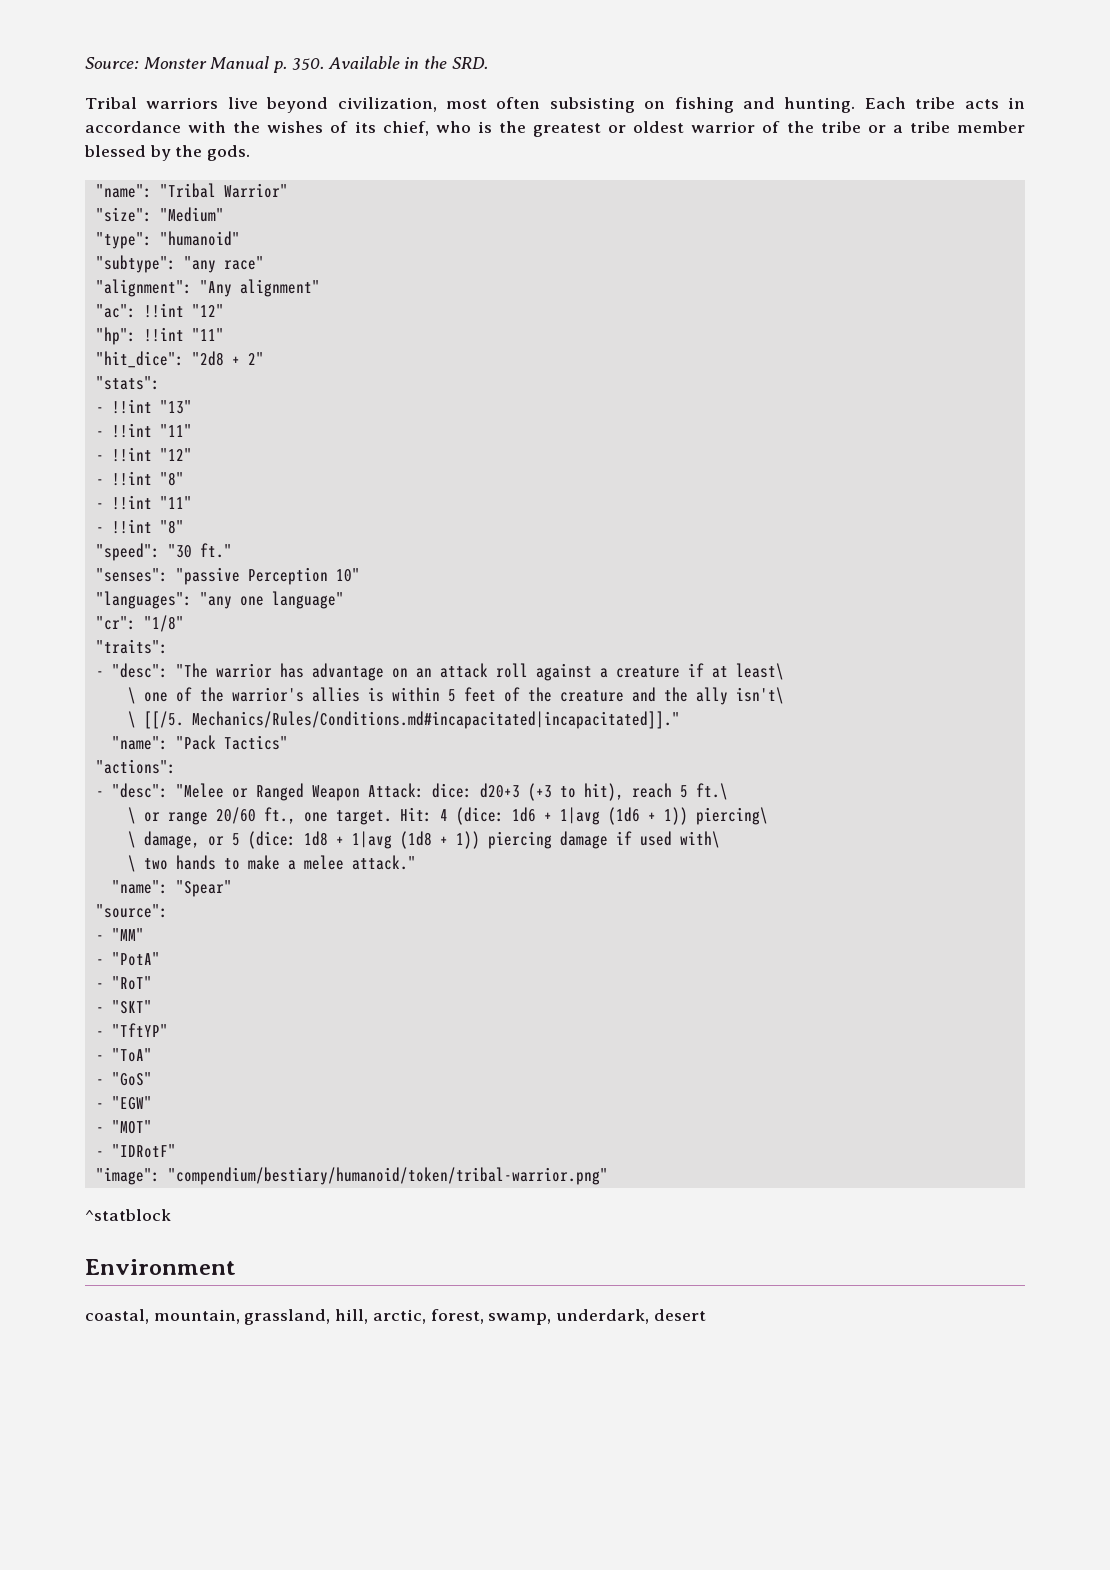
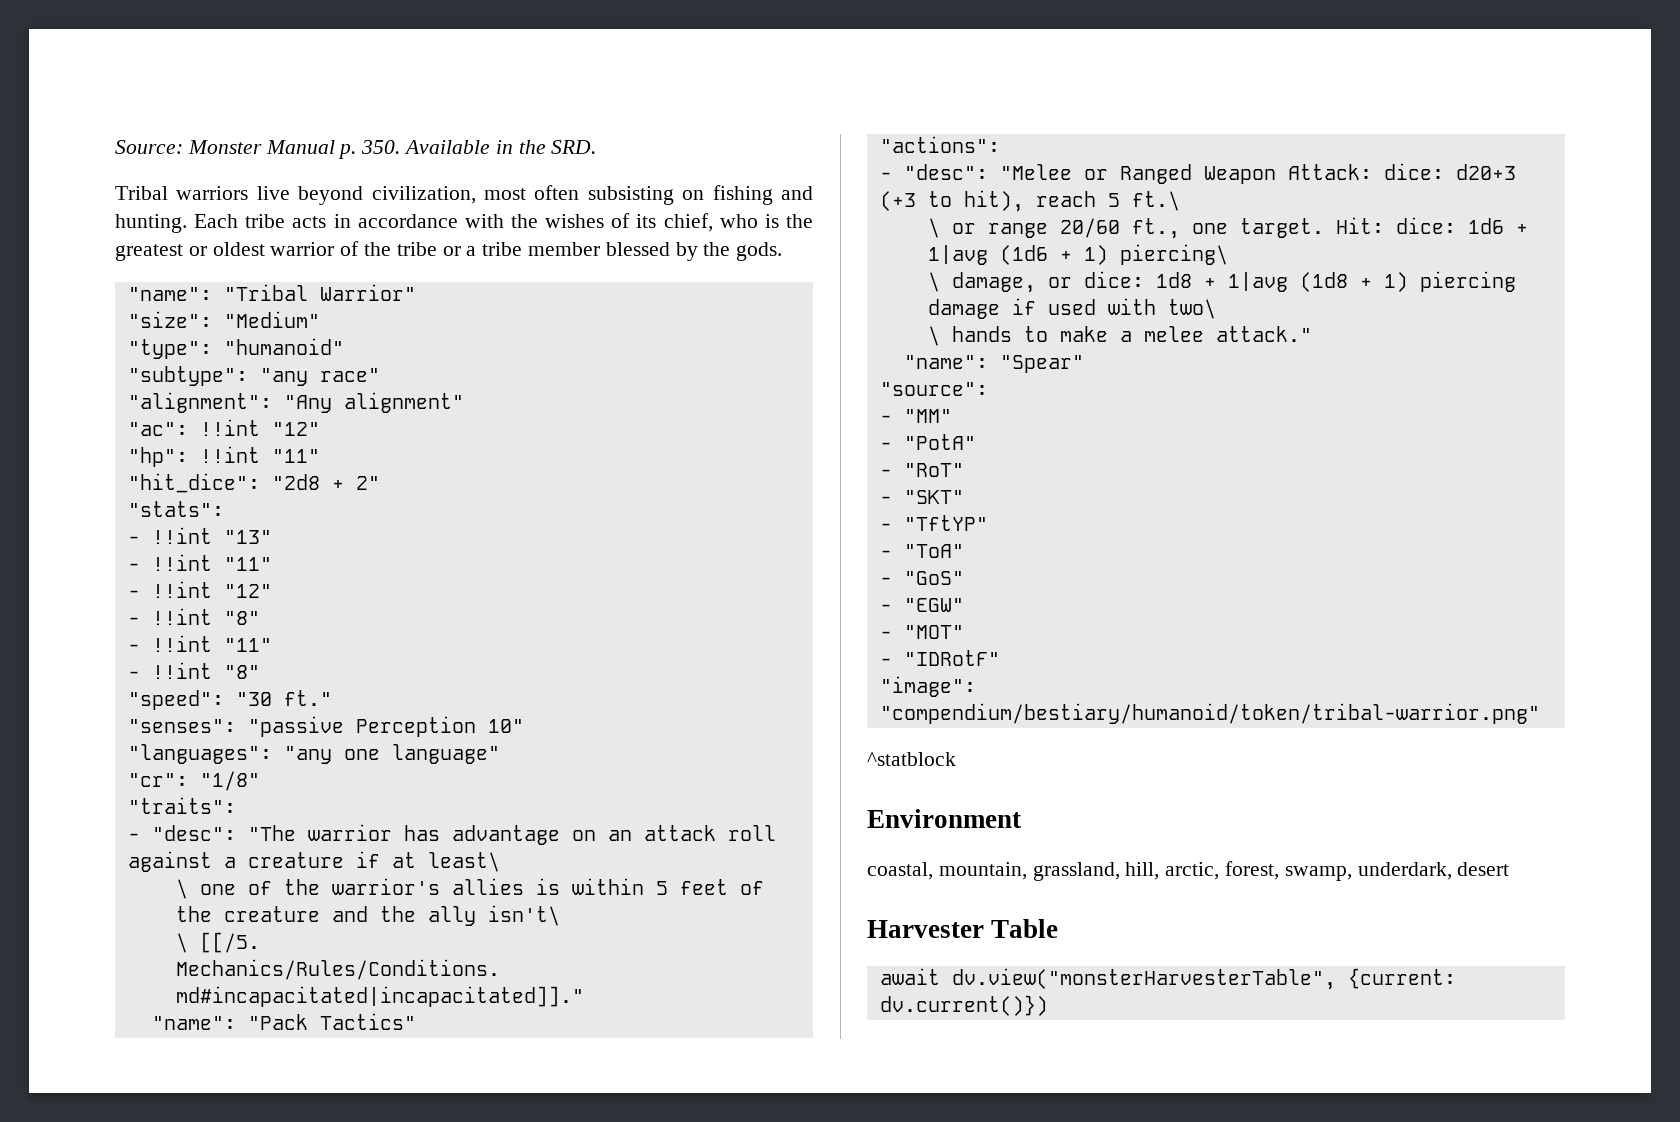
- Hit: 4 (dice: 1d6 + 1|avg (1d6 + 1)) piercing\
+ Hit: dice: 1d6 + 1|avg (1d6 + 1) piercing\
- \ damage, or 5 (dice: 1d8 + 1|avg (1d8 + 1)) piercing damage if used with\
- \ two hands to make a melee attack."
+ \ damage, or dice: 1d8 + 1|avg (1d8 + 1) piercing damage if used with two\
+ \ hands to make a melee attack."
+ Harvester Table
+ await dv.view("monsterHarvesterTable", {current: dv.current()})

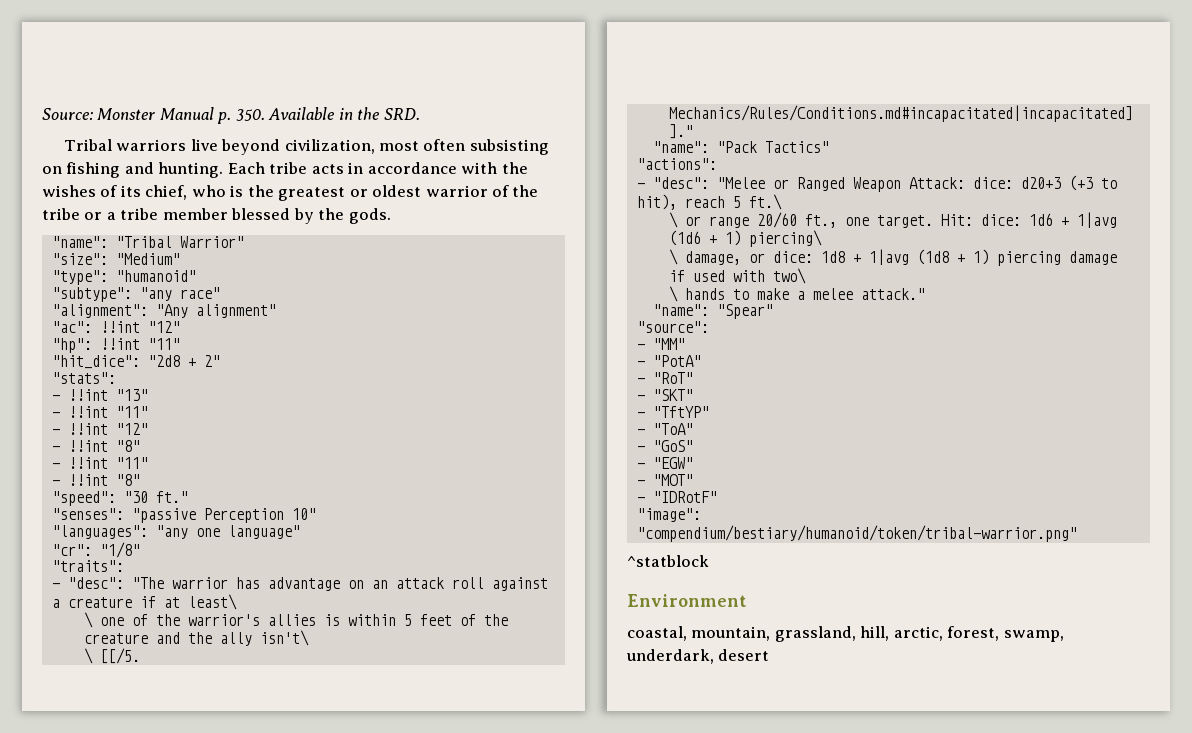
- Harvester Table
- await dv.view("monsterHarvesterTable", {current: dv.current()})

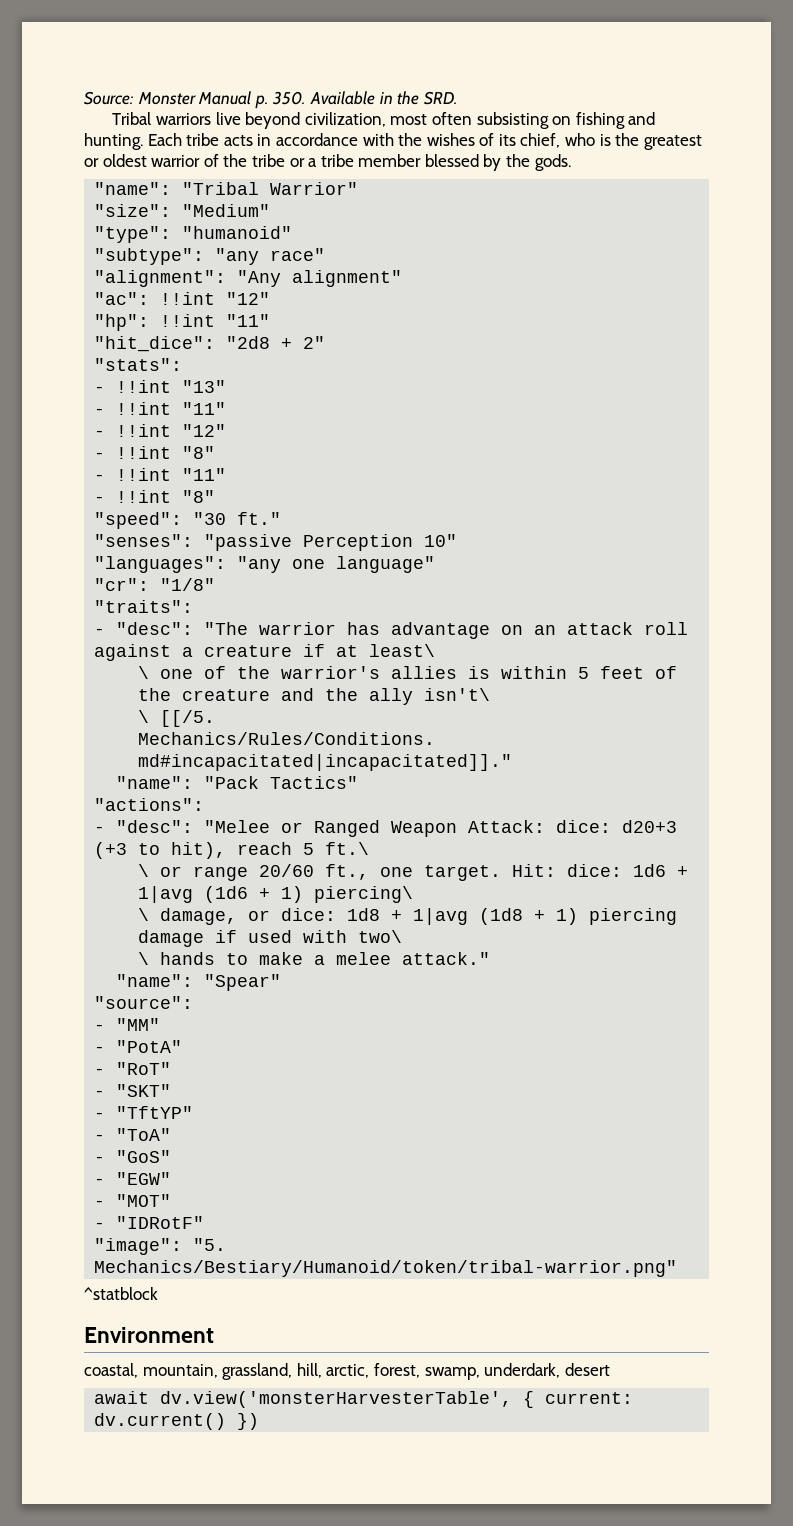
- "image": "compendium/bestiary/humanoid/token/tribal-warrior.png"
+ "image": "5. Mechanics/Bestiary/Humanoid/token/tribal-warrior.png"
+ await dv.view('monsterHarvesterTable', { current: dv.current() })

